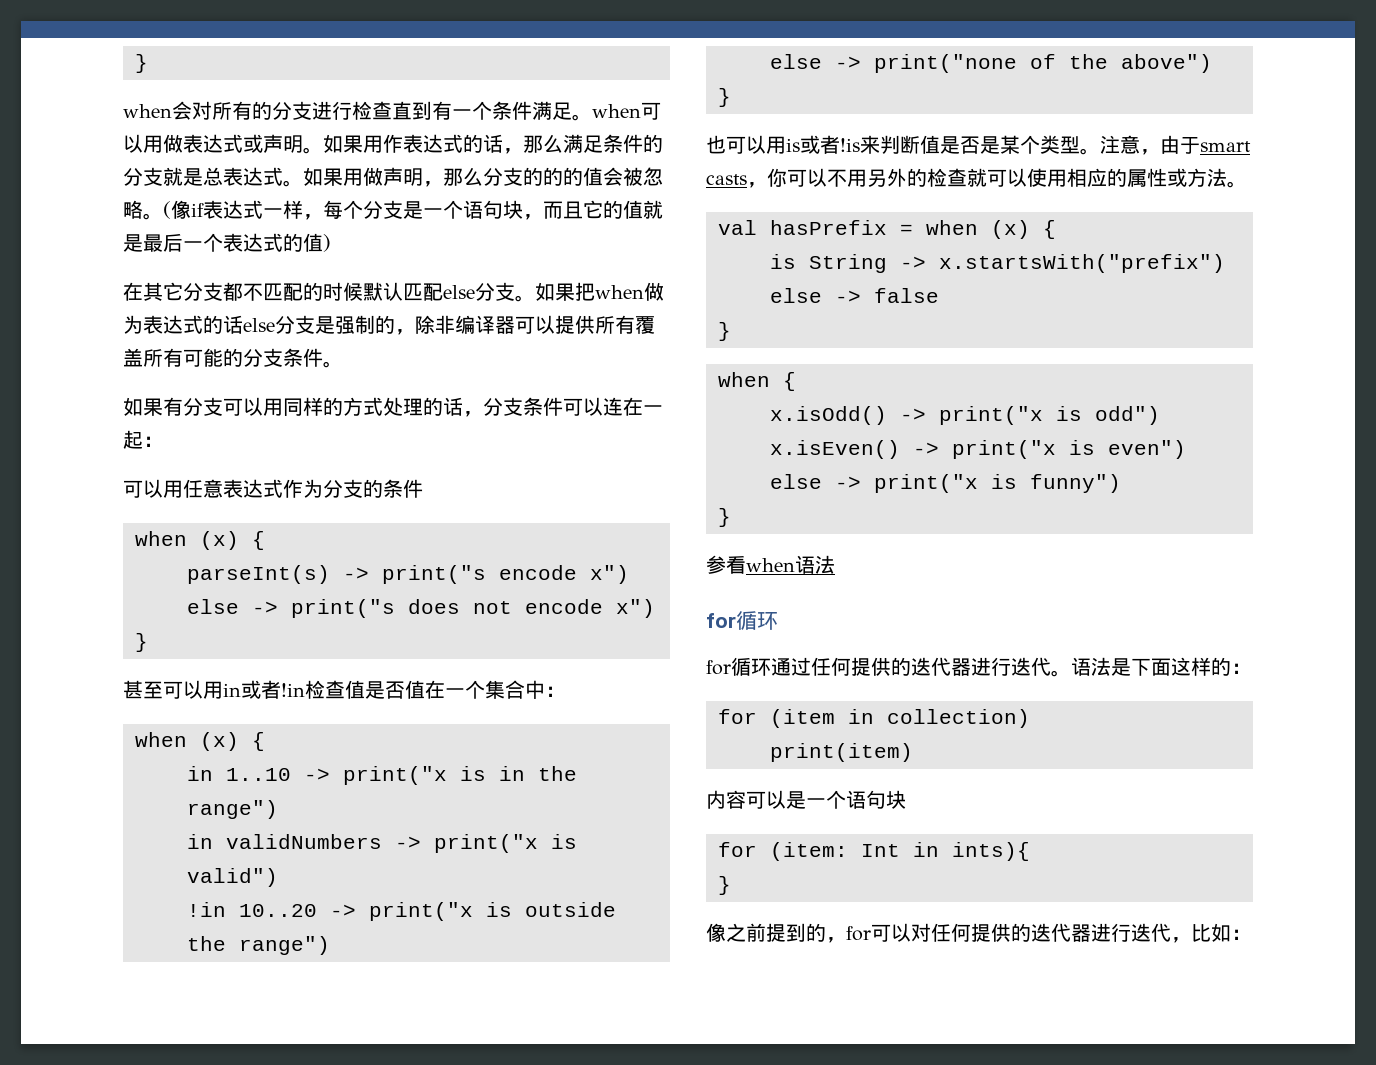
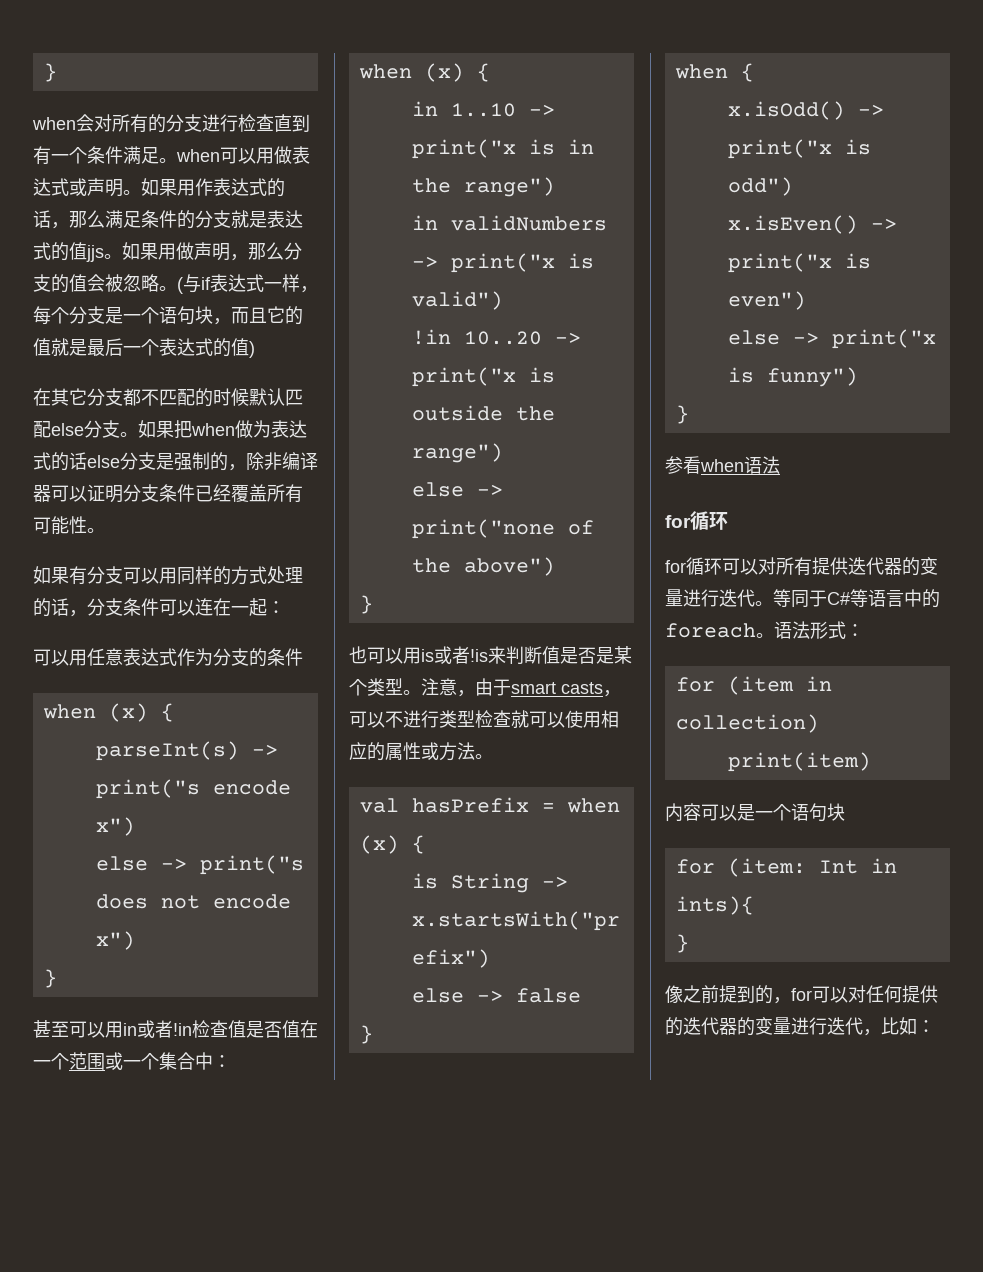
- 如果用作表达式的话，那么满足条件的分支就是总表达式。
+ 如果用作表达式的话，那么满足条件的分支就是表达式的值jjs。
- 如果用做声明，那么分支的的的值会被忽略。
+ 如果用做声明，那么分支的值会被忽略。
- (像if表达式一样，每个分支是一个语句块，而且它的值就是最后一个表达式的值)
+ (与if表达式一样，每个分支是一个语句块，而且它的值就是最后一个表达式的值)
- 如果把when做为表达式的话else分支是强制的，除非编译器可以提供所有覆盖所有可能的分支条件。
+ 如果把when做为表达式的话else分支是强制的，除非编译器可以证明分支条件已经覆盖所有可能性。
- 甚至可以用in或者!in检查值是否值在一个集合中：
+ 甚至可以用in或者!in检查值是否值在一个范围或一个集合中：
- 注意，由于smart casts，你可以不用另外的检查就可以使用相应的属性或方法。
+ 注意，由于smart casts，可以不进行类型检查就可以使用相应的属性或方法。
- for循环通过任何提供的迭代器进行迭代。语法是下面这样的：
+ for循环可以对所有提供迭代器的变量进行迭代。等同于C#等语言中的foreach。语法形式：
- 像之前提到的，for可以对任何提供的迭代器进行迭代，比如：
+ 像之前提到的，for可以对任何提供的迭代器的变量进行迭代，比如：

